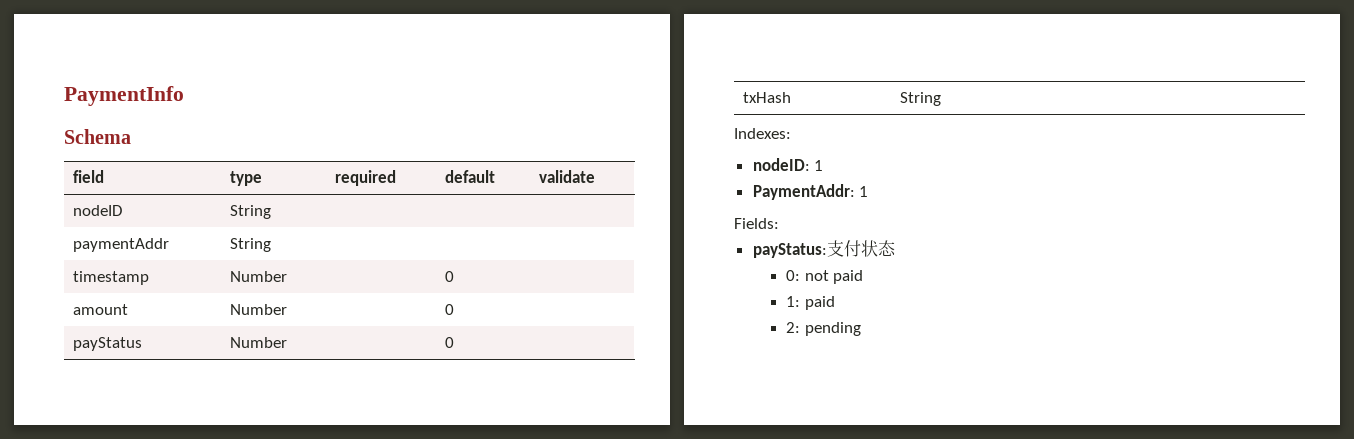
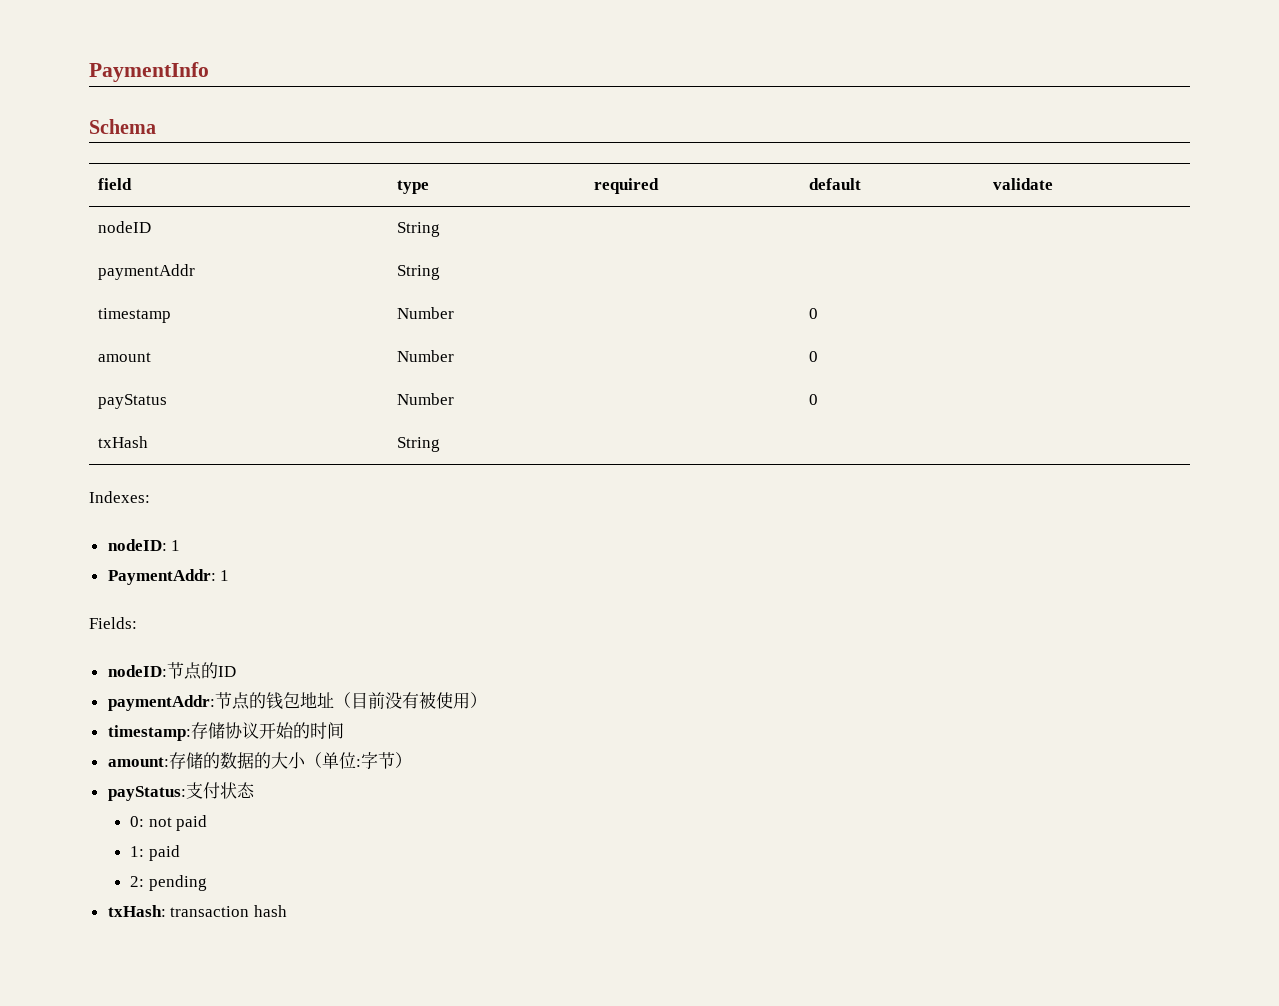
+ nodeID:节点的ID
+ paymentAddr:节点的钱包地址（目前没有被使用）
+ timestamp:存储协议开始的时间
+ amount:存储的数据的大小（单位:字节）
+ txHash: transaction hash

